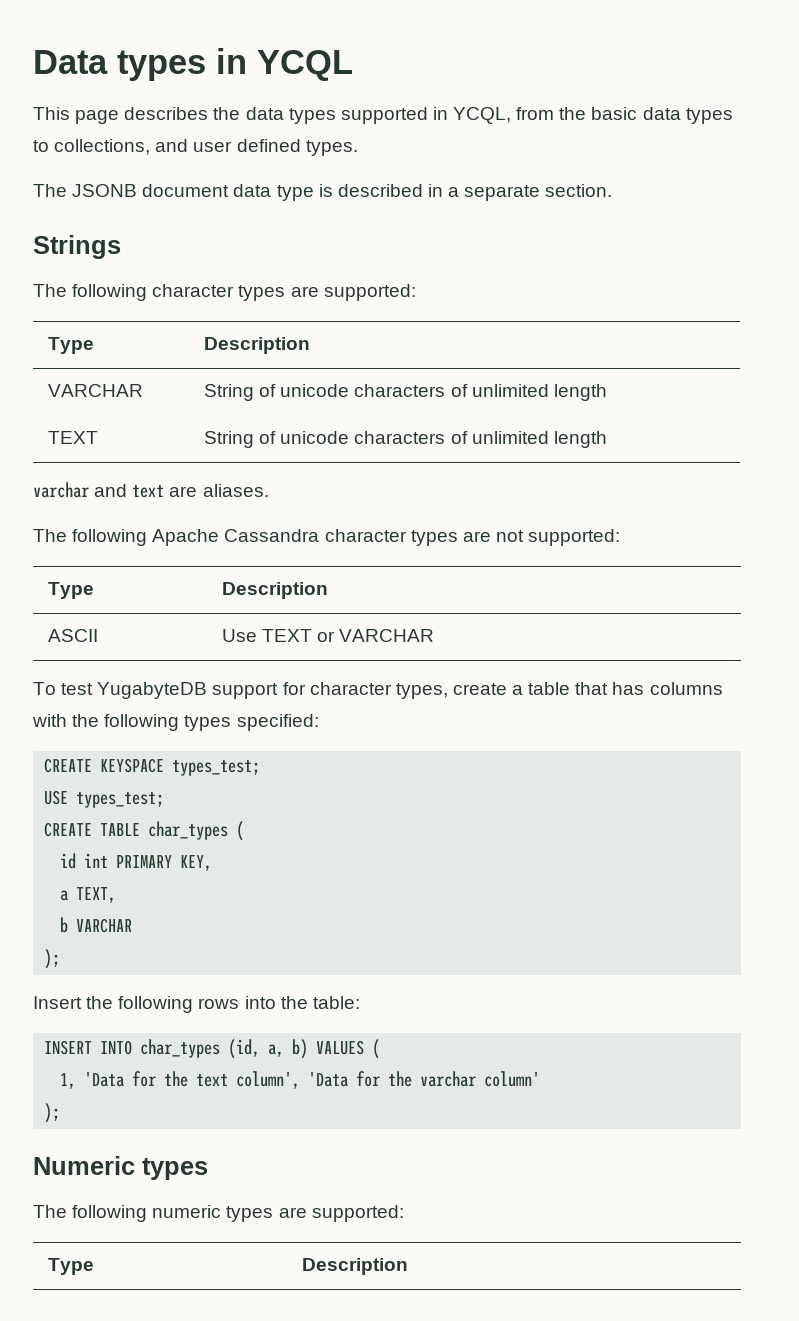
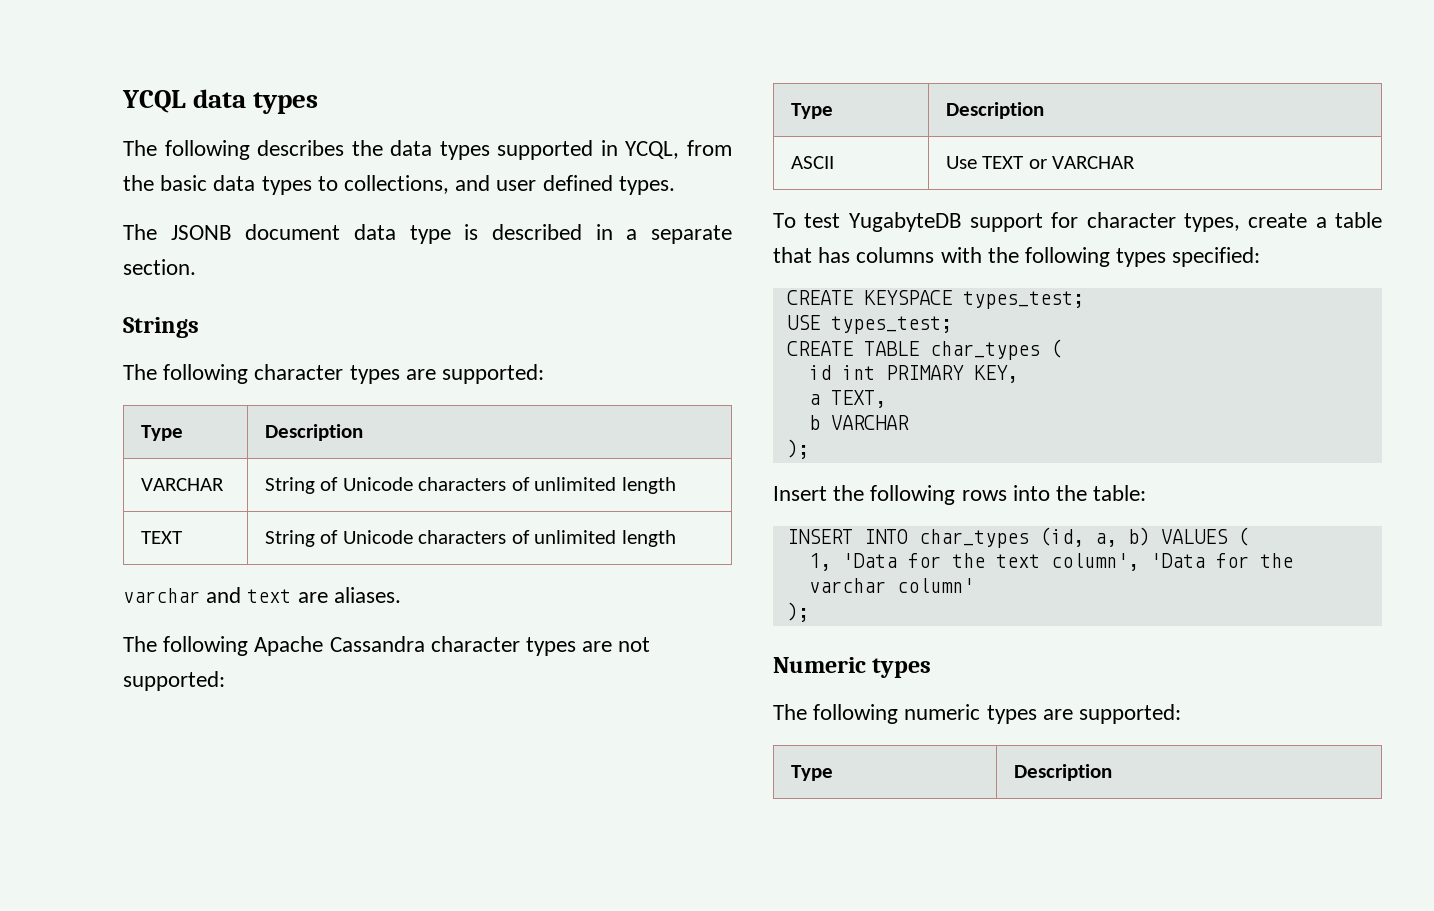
- Data types in YCQL
- This page describes the data types supported in YCQL, from the basic data types to collections, and user defined types.
+ YCQL data types
+ The following describes the data types supported in YCQL, from the basic data types to collections, and user defined types.
- VARCHAR | String of unicode characters of unlimited length
+ VARCHAR | String of Unicode characters of unlimited length
- TEXT | String of unicode characters of unlimited length
+ TEXT | String of Unicode characters of unlimited length

